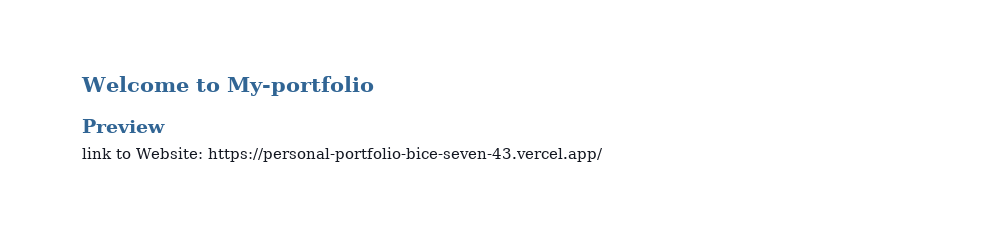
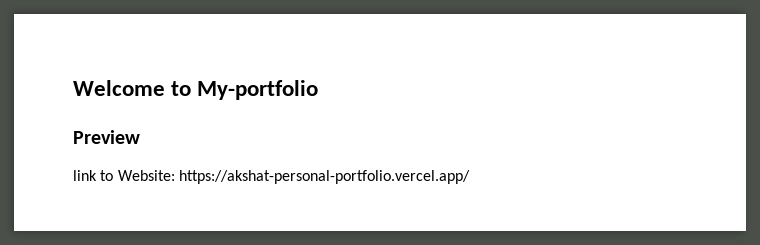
- link to Website: https://personal-portfolio-bice-seven-43.vercel.app/
+ link to Website: https://akshat-personal-portfolio.vercel.app/

